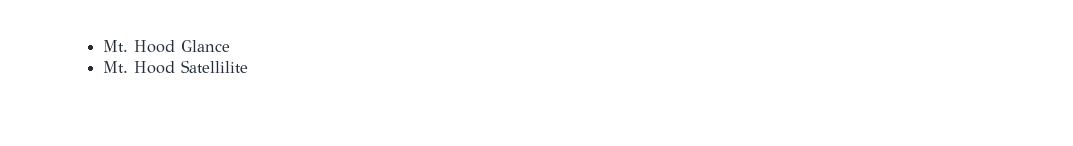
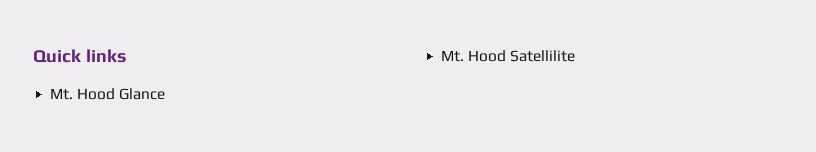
+ Quick links

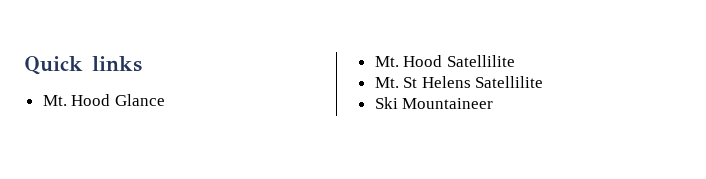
+ Mt. St Helens Satellilite
+ Ski Mountaineer

